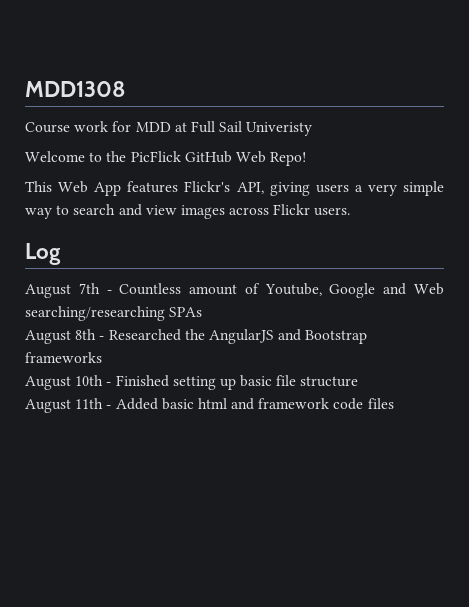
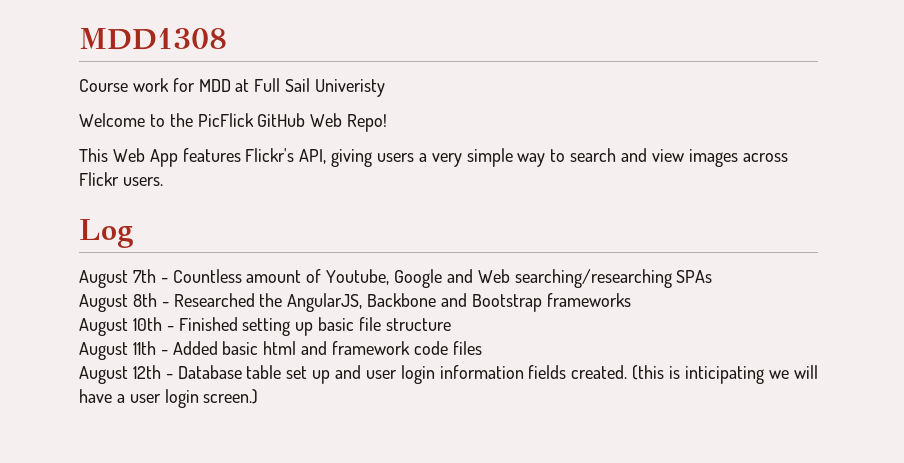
- August 8th - Researched the AngularJS and Bootstrap frameworks
+ August 8th - Researched the AngularJS, Backbone and Bootstrap frameworks
+ August 12th - Database table set up and user login information fields created. (this is inticipating we will have a user login screen.)

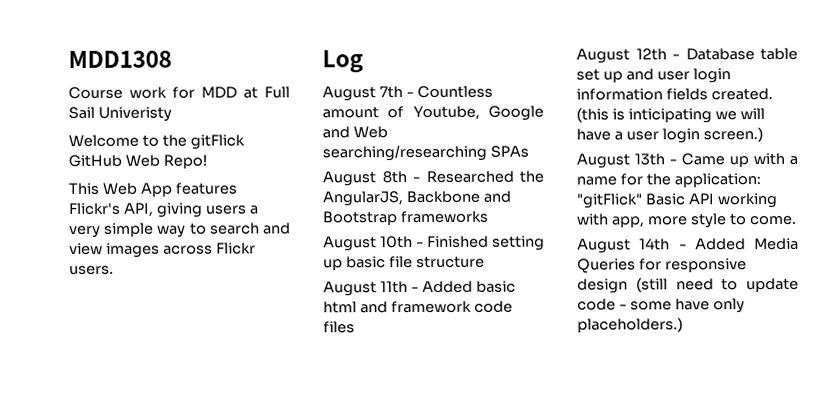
- Welcome to the PicFlick GitHub Web Repo!
+ Welcome to the gitFlick GitHub Web Repo!
+ August 13th - Came up with a name for the application: "gitFlick" Basic API working with app, more style to come.
+ August 14th - Added Media Queries for responsive design (still need to update code - some have only placeholders.)

